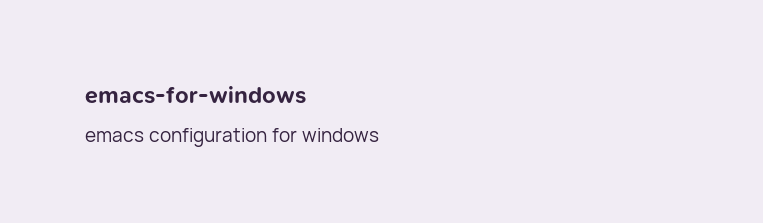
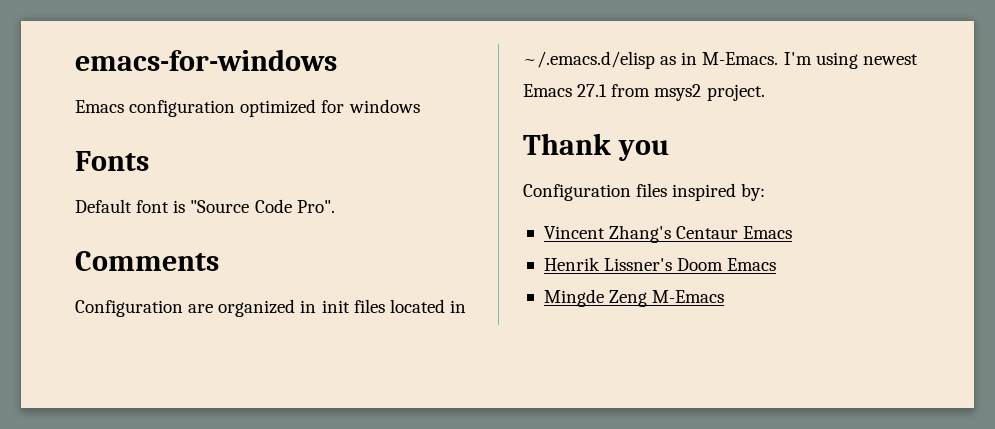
- emacs configuration for windows
+ Emacs configuration optimized for windows
+ Fonts
+ Default font is "Source Code Pro".
+ Comments
+ Configuration are organized in init files located in ~/.emacs.d/elisp as in M-Emacs. I'm using newest Emacs 27.1 from msys2 project.
+ Thank you
+ Configuration files inspired by:
+ Vincent Zhang's Centaur Emacs
+ Henrik Lissner's Doom Emacs
+ Mingde Zeng M-Emacs

